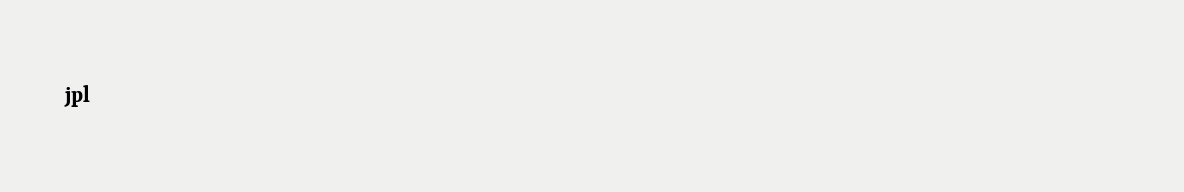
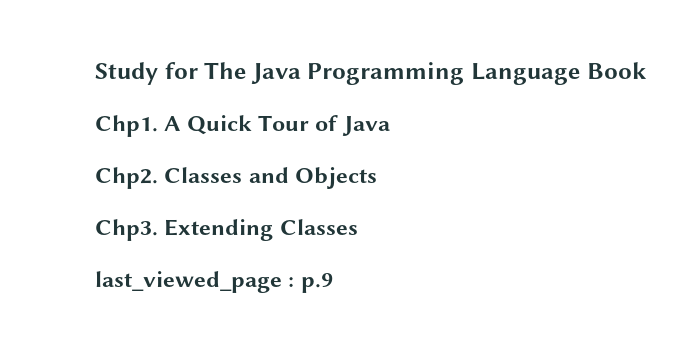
- jpl
+ Study for The Java Programming Language Book
+ Chp1. A Quick Tour of Java
+ Chp2. Classes and Objects
+ Chp3. Extending Classes
+ last_viewed_page : p.9

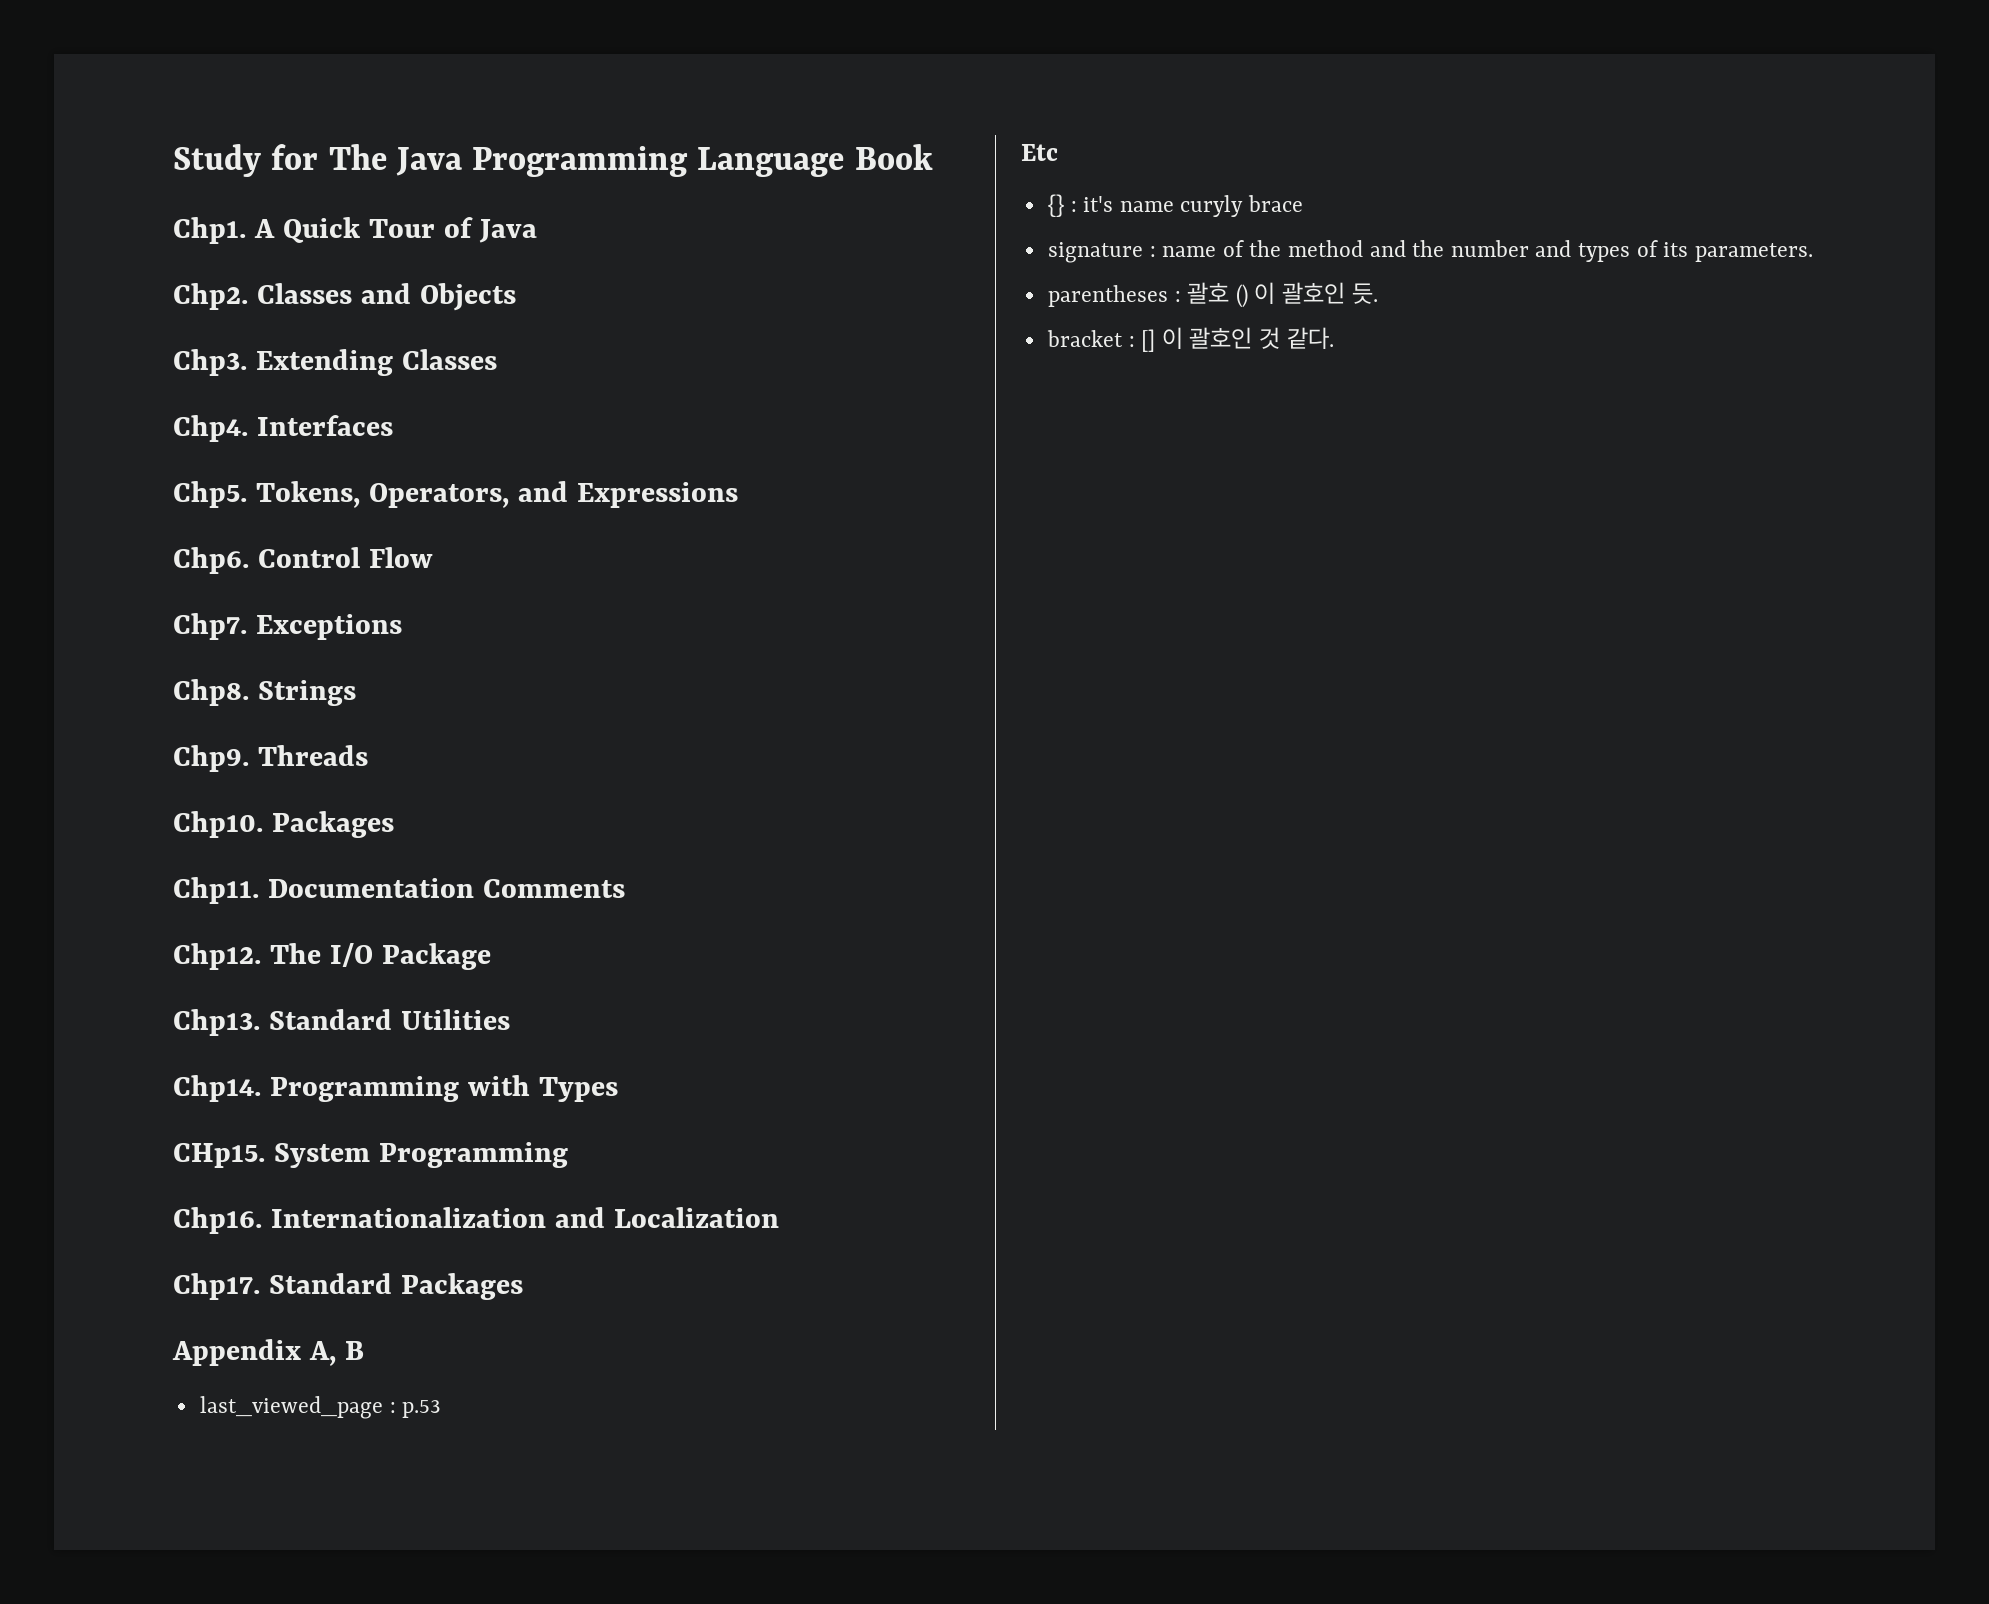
- last_viewed_page : p.9
+ Chp4. Interfaces
+ Chp5. Tokens, Operators, and Expressions
+ Chp6. Control Flow
+ Chp7. Exceptions
+ Chp8. Strings
+ Chp9. Threads
+ Chp10. Packages
+ Chp11. Documentation Comments
+ Chp12. The I/O Package
+ Chp13. Standard Utilities
+ Chp14. Programming with Types
+ CHp15. System Programming
+ Chp16. Internationalization and Localization
+ Chp17. Standard Packages
+ Appendix A, B
+ last_viewed_page : p.53
+ Etc
+ {} : it's name curyly brace
+ signature : name of the method and the number and types of its parameters.
+ parentheses : 괄호 () 이 괄호인 듯.
+ bracket : [] 이 괄호인 것 같다.

